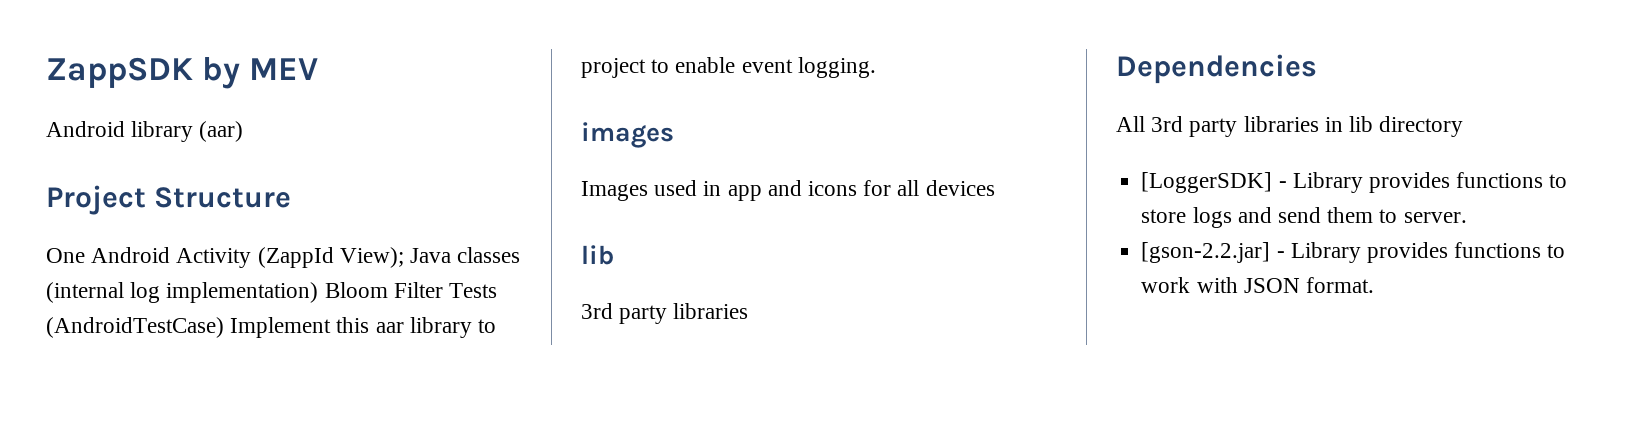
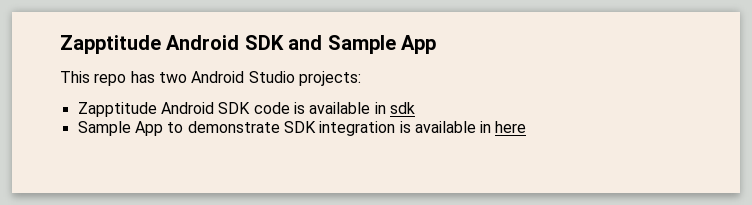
- ZappSDK by MEV
- Android library (aar)
- Project Structure
- One Android Activity (ZappId View); Java classes (internal log implementation) Bloom Filter Tests (AndroidTestCase) Implement this aar library to project to enable event logging.
- images
- Images used in app and icons for all devices
- lib
- 3rd party libraries
- Dependencies
- All 3rd party libraries in lib directory
- [LoggerSDK] - Library provides functions to store logs and send them to server.
- [gson-2.2.jar] - Library provides functions to work with JSON format.
+ Zapptitude Android SDK and Sample App
+ This repo has two Android Studio projects:
+ Zapptitude Android SDK code is available in sdk
+ Sample App to demonstrate SDK integration is available in here

